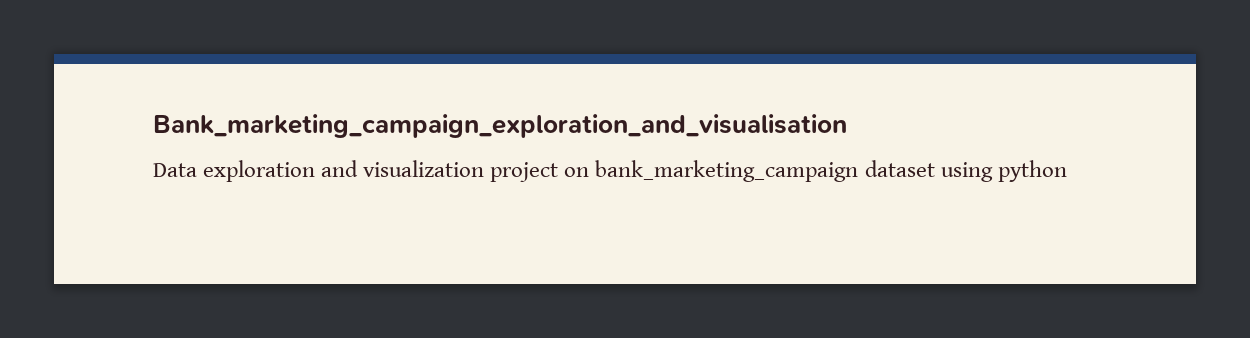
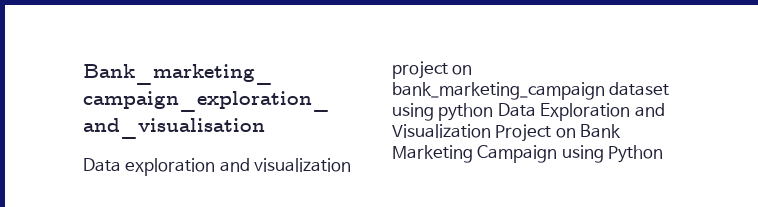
- Data exploration and visualization project on bank_marketing_campaign dataset using python
+ Data exploration and visualization project on bank_marketing_campaign dataset using python Data Exploration and Visualization Project on Bank Marketing Campaign using Python

